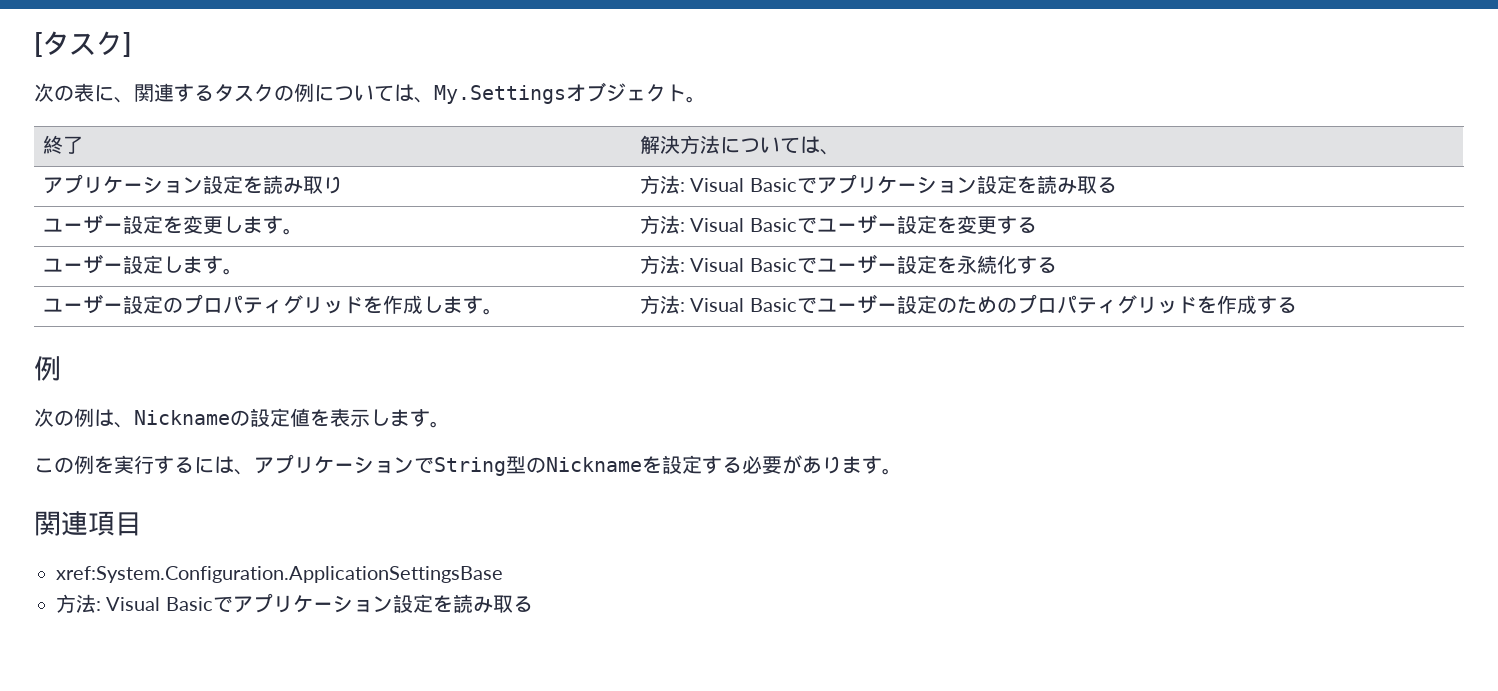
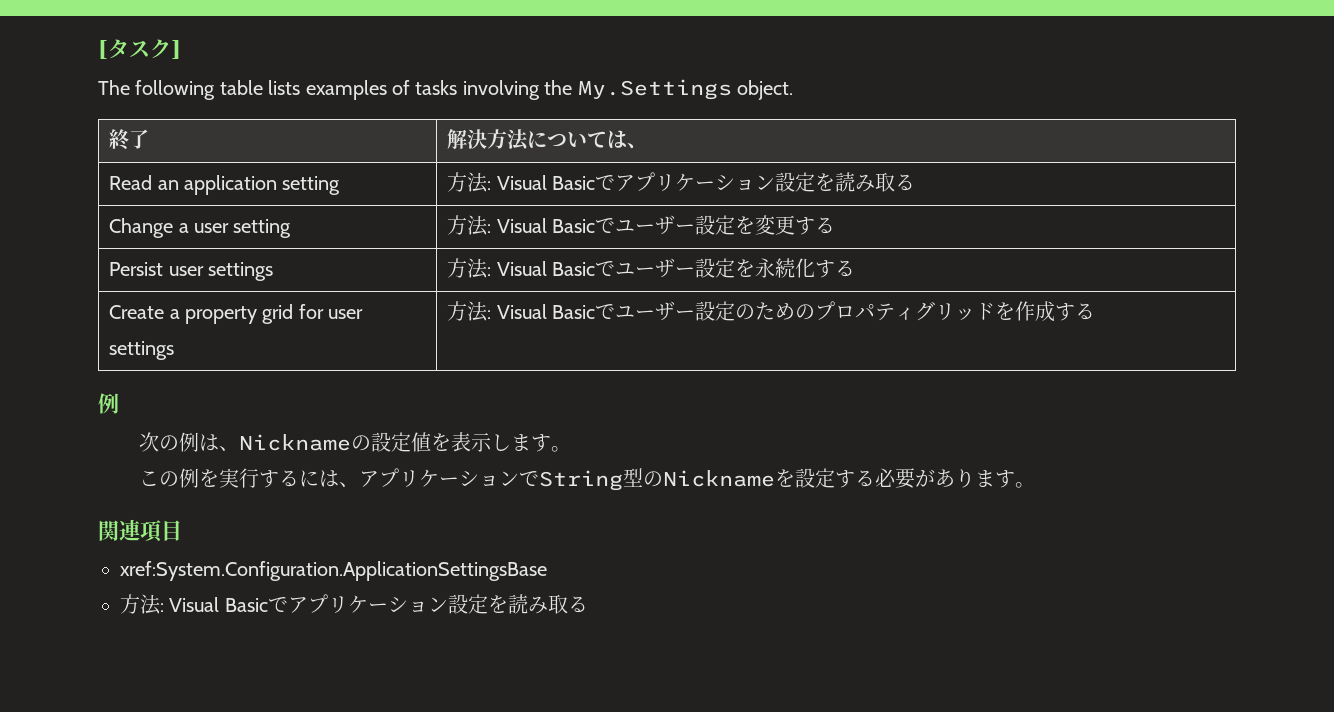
- 次の表に、関連するタスクの例については、My.Settingsオブジェクト。
+ The following table lists examples of tasks involving the My.Settings object.
- アプリケーション設定を読み取り | 方法: Visual Basicでアプリケーション設定を読み取る
+ Read an application setting | 方法: Visual Basicでアプリケーション設定を読み取る
- ユーザー設定を変更します。 | 方法: Visual Basicでユーザー設定を変更する
+ Change a user setting | 方法: Visual Basicでユーザー設定を変更する
- ユーザー設定します。 | 方法: Visual Basicでユーザー設定を永続化する
+ Persist user settings | 方法: Visual Basicでユーザー設定を永続化する
- ユーザー設定のプロパティグリッドを作成します。 | 方法: Visual Basicでユーザー設定のためのプロパティグリッドを作成する
+ Create a property grid for user settings | 方法: Visual Basicでユーザー設定のためのプロパティグリッドを作成する

